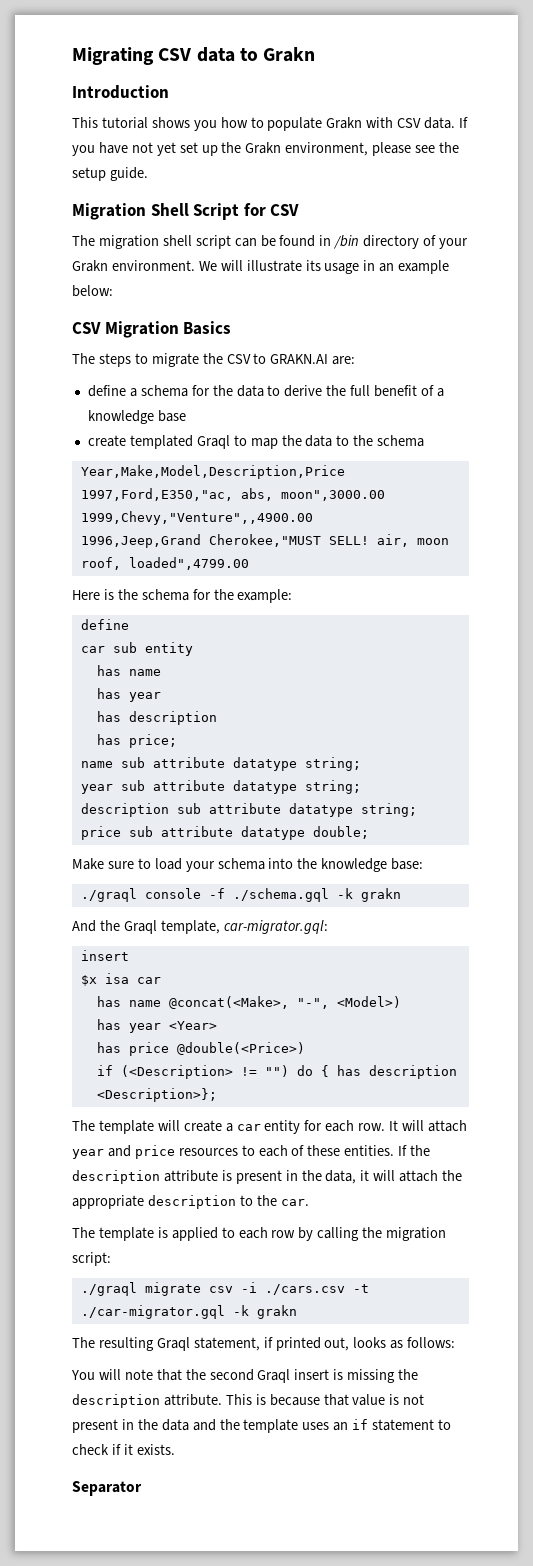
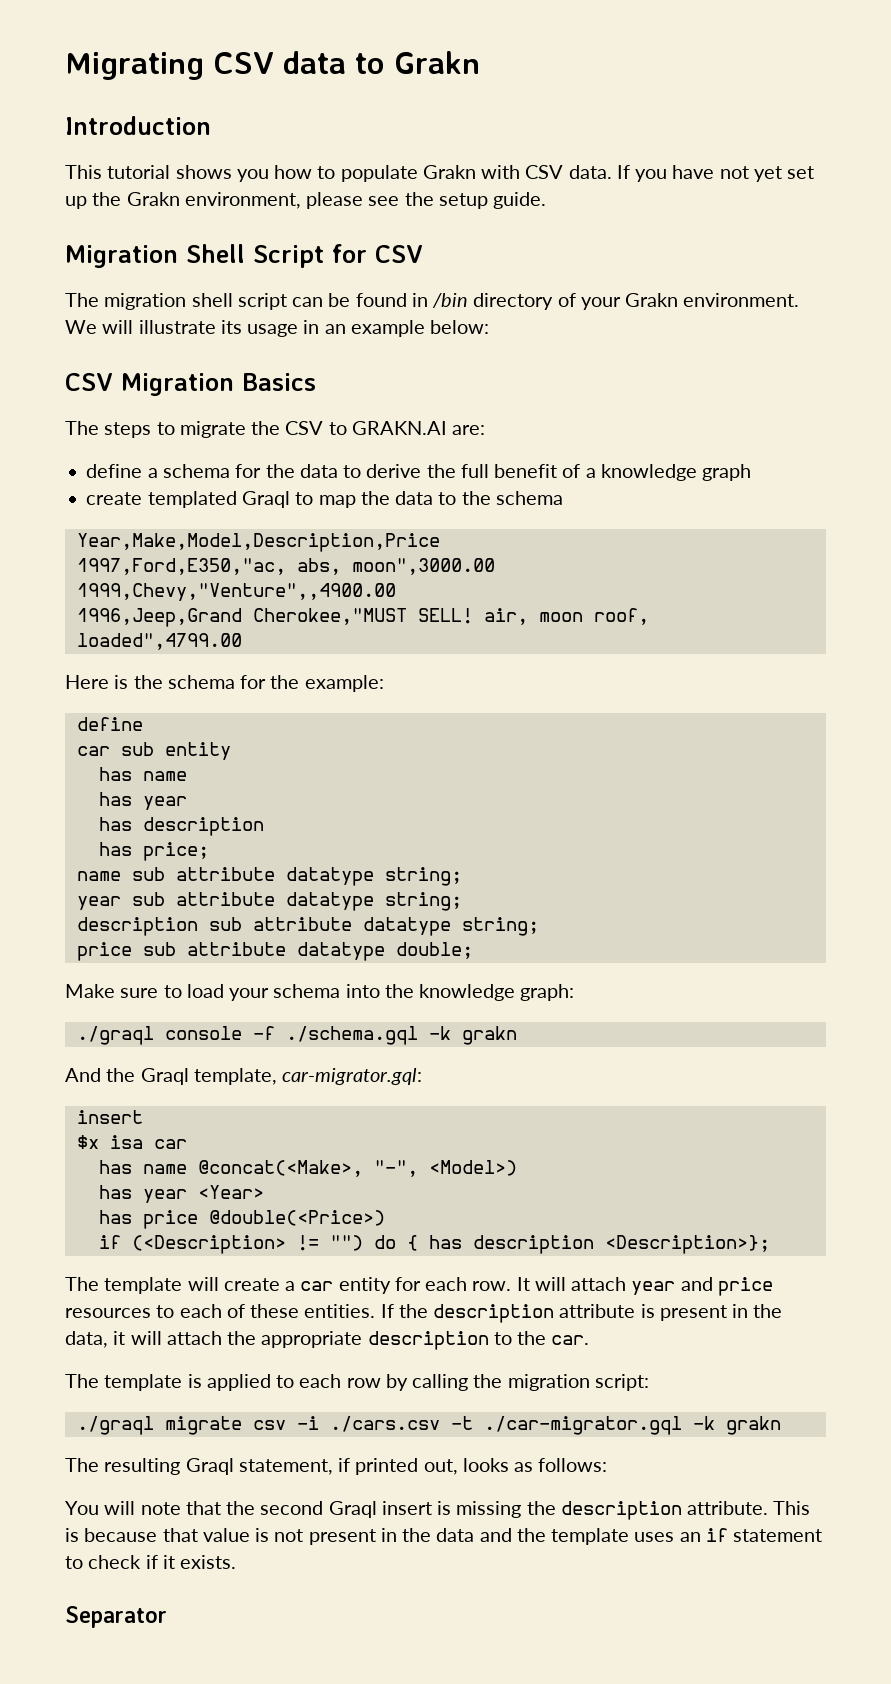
- define a schema for the data to derive the full benefit of a knowledge base
+ define a schema for the data to derive the full benefit of a knowledge graph
- Make sure to load your schema into the knowledge base:
+ Make sure to load your schema into the knowledge graph:

